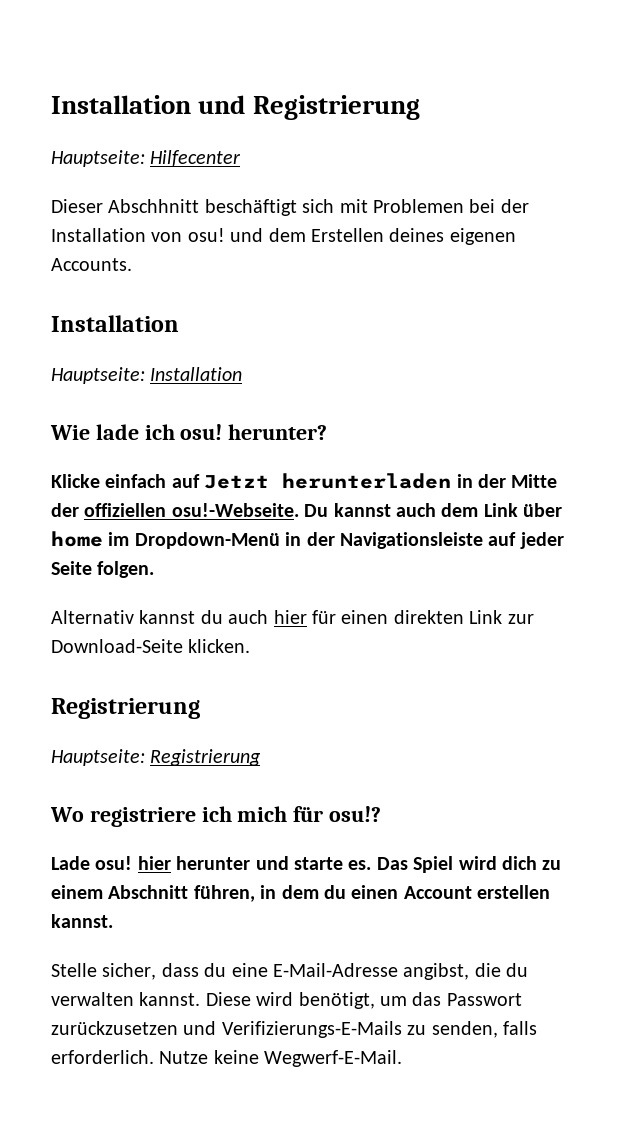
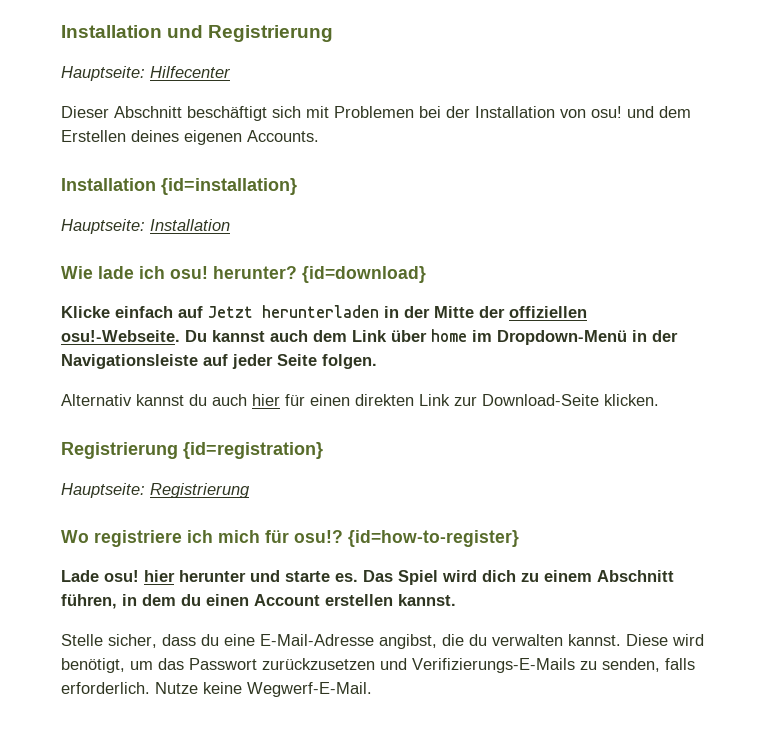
- Dieser Abschhnitt beschäftigt sich mit Problemen bei der Installation von osu! und dem Erstellen deines eigenen Accounts.
- Installation
+ Dieser Abschnitt beschäftigt sich mit Problemen bei der Installation von osu! und dem Erstellen deines eigenen Accounts.
+ Installation {id=installation}
+ {id=download}
  Alternativ kannst du auch hier für einen direkten Link zur Download-Seite klicken.
- Registrierung
+ Registrierung {id=registration}
+ {id=how-to-register}

